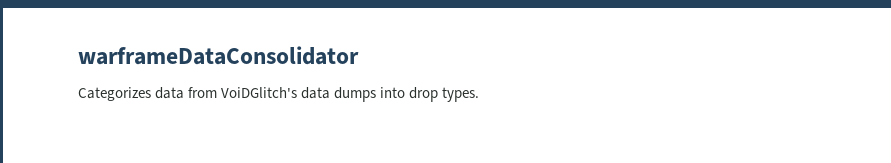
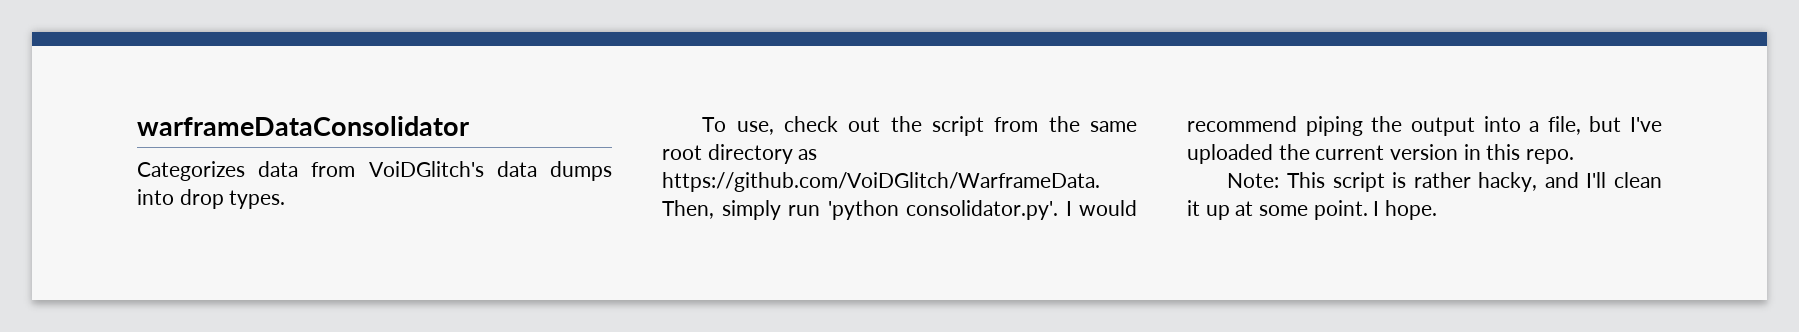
+ To use, check out the script from the same root directory as https://github.com/VoiDGlitch/WarframeData. Then, simply run 'python consolidator.py'. I would recommend piping the output into a file, but I've uploaded the current version in this repo.
+ Note: This script is rather hacky, and I'll clean it up at some point. I hope.

